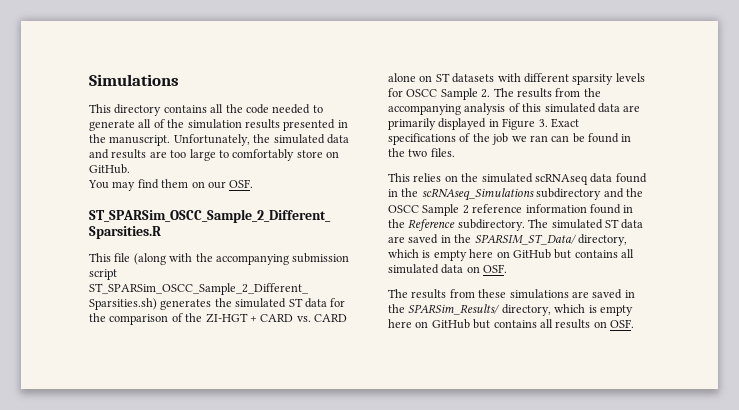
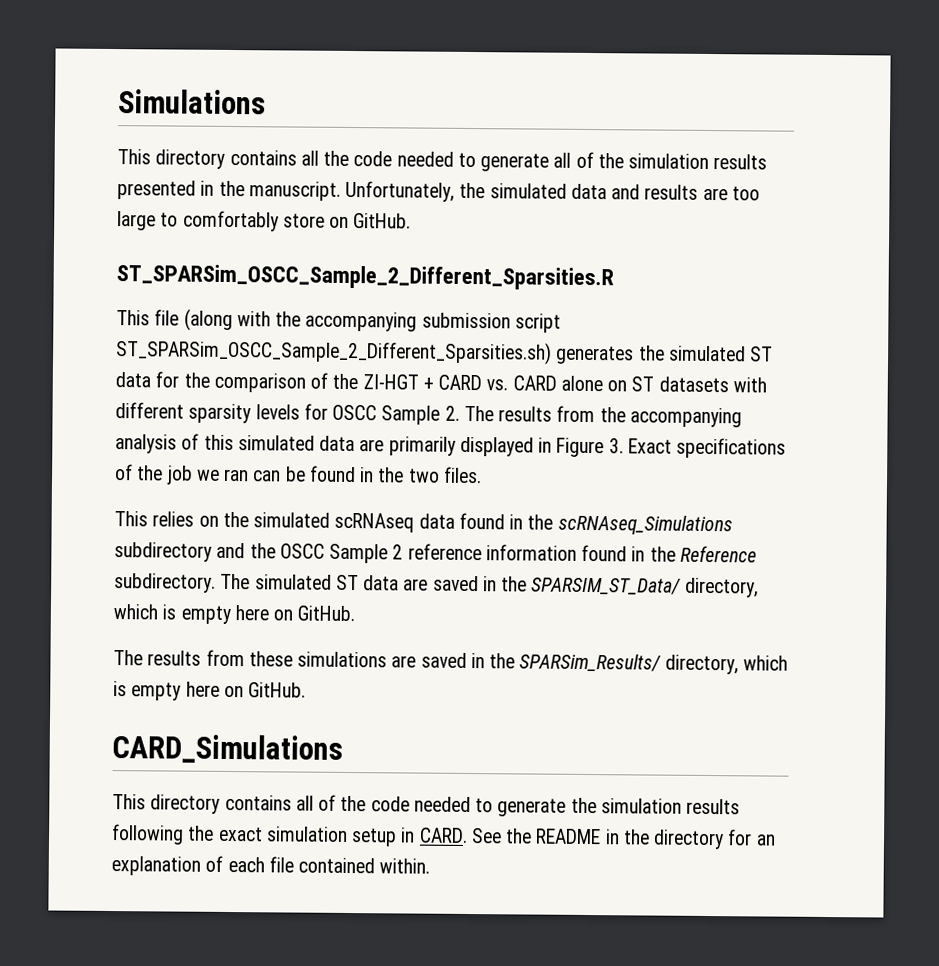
- You may find them on our OSF.
- The simulated ST data are saved in the SPARSIM_ST_Data/ directory, which is empty here on GitHub but contains all simulated data on OSF.
+ The simulated ST data are saved in the SPARSIM_ST_Data/ directory, which is empty here on GitHub.
- The results from these simulations are saved in the SPARSim_Results/ directory, which is empty here on GitHub but contains all results on OSF.
+ The results from these simulations are saved in the SPARSim_Results/ directory, which is empty here on GitHub.
+ CARD_Simulations
+ This directory contains all of the code needed to generate the simulation results following the exact simulation setup in CARD. See the README in the directory for an explanation of each file contained within.

